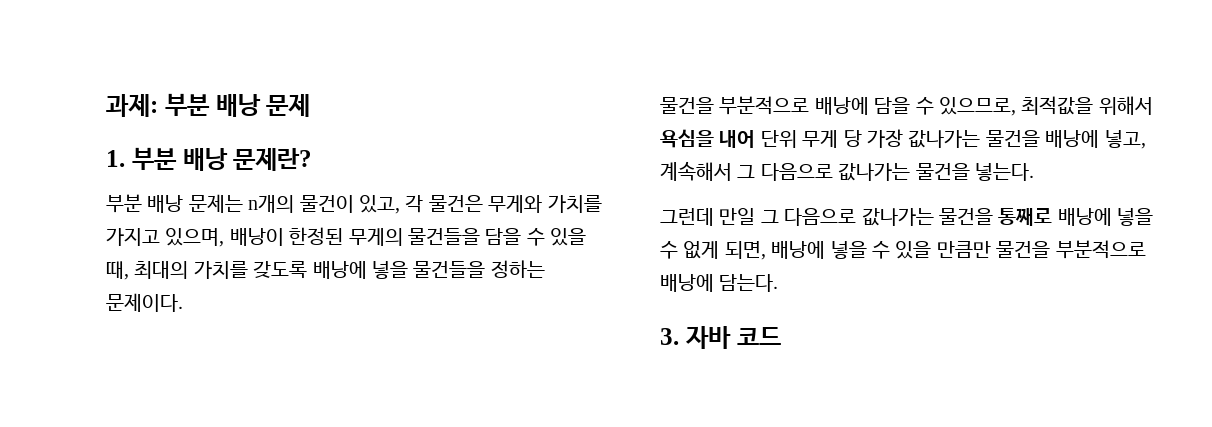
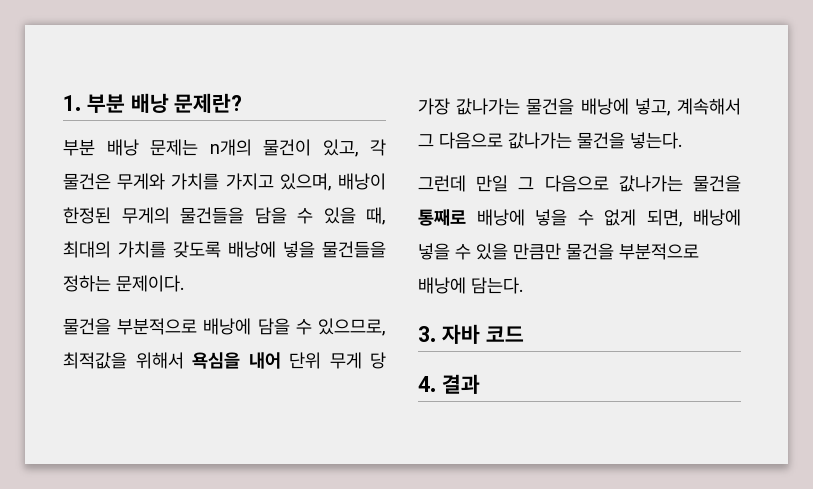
- 과제: 부분 배낭 문제
+ 4. 결과

